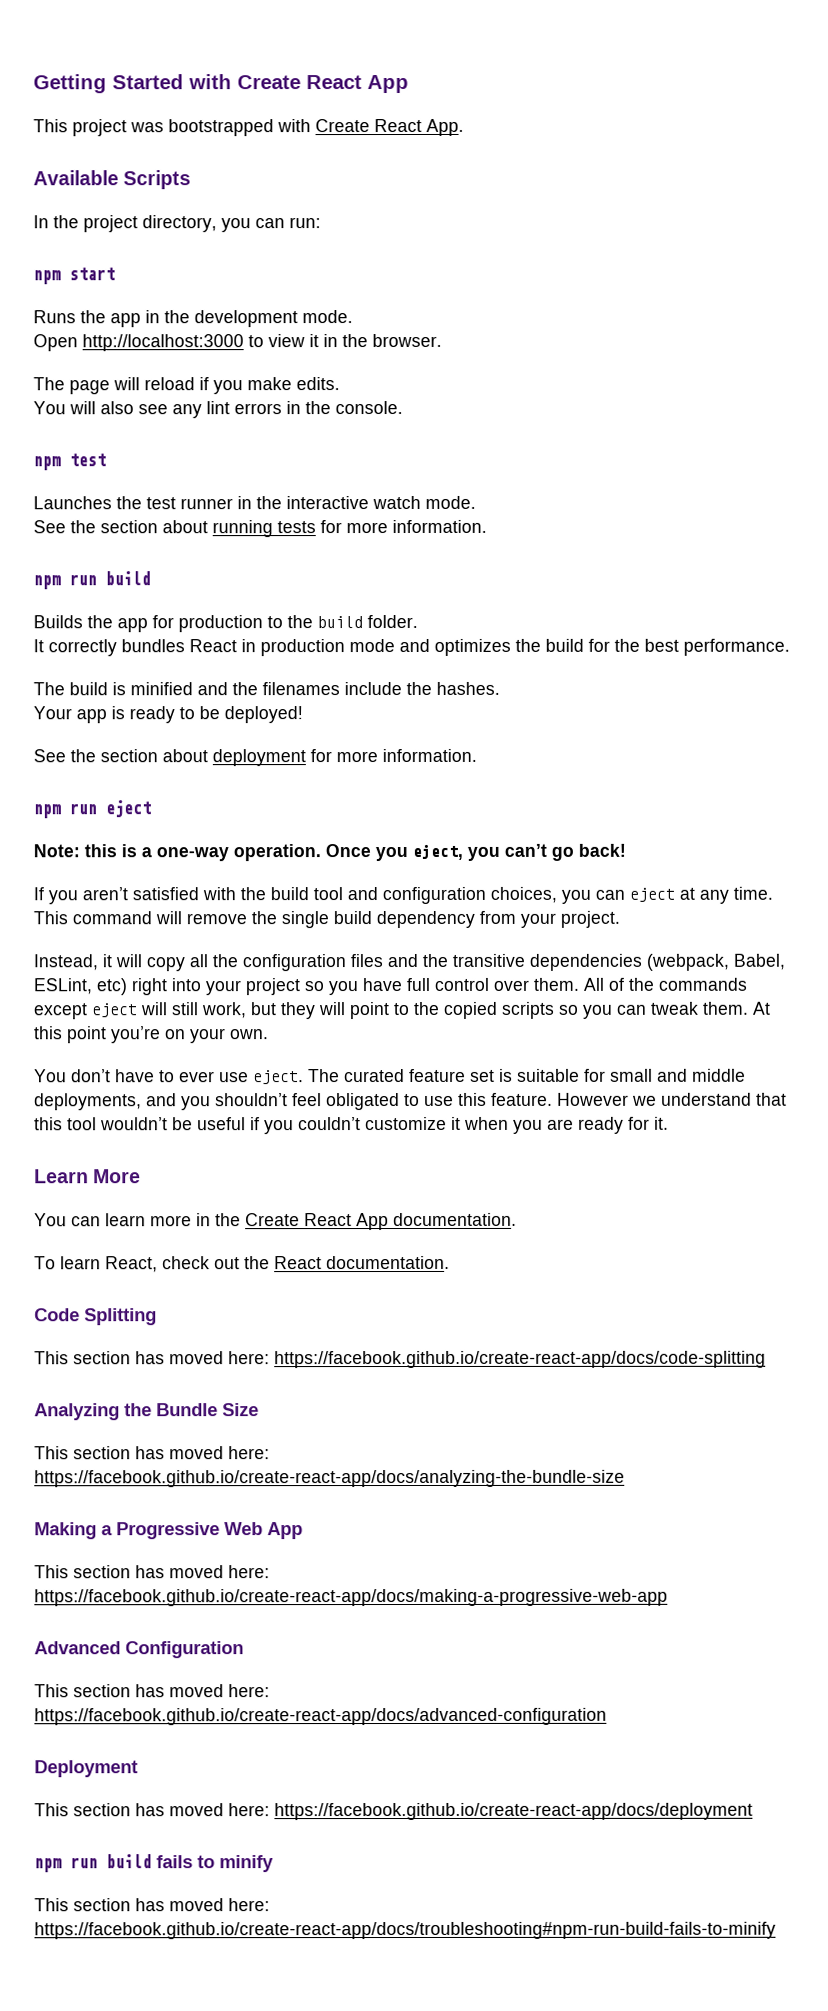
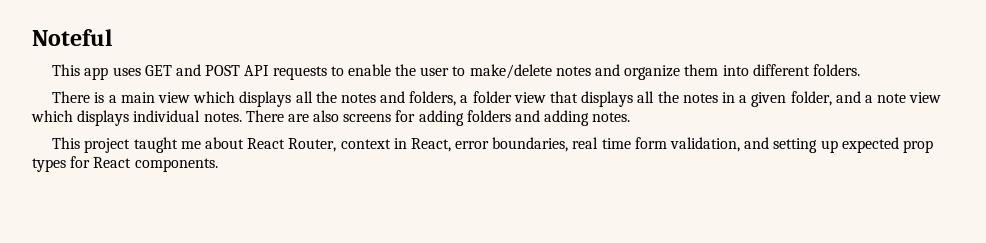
- Getting Started with Create React App
- This project was bootstrapped with Create React App.
- Available Scripts
- In the project directory, you can run:
- npm start
- Runs the app in the development mode.
- Open http://localhost:3000 to view it in the browser.
- The page will reload if you make edits.
- You will also see any lint errors in the console.
- npm test
- Launches the test runner in the interactive watch mode.
- See the section about running tests for more information.
- npm run build
- Builds the app for production to the build folder.
- It correctly bundles React in production mode and optimizes the build for the best performance.
- The build is minified and the filenames include the hashes.
- Your app is ready to be deployed!
- See the section about deployment for more information.
- npm run eject
- Note: this is a one-way operation. Once you eject, you can’t go back!
- If you aren’t satisfied with the build tool and configuration choices, you can eject at any time. This command will remove the single build dependency from your project.
- Instead, it will copy all the configuration files and the transitive dependencies (webpack, Babel, ESLint, etc) right into your project so you have full control over them. All of the commands except eject will still work, but they will point to the copied scripts so you can tweak them. At this point you’re on your own.
- You don’t have to ever use eject. The curated feature set is suitable for small and middle deployments, and you shouldn’t feel obligated to use this feature. However we understand that this tool wouldn’t be useful if you couldn’t customize it when you are ready for it.
- Learn More
- You can learn more in the Create React App documentation.
- To learn React, check out the React documentation.
- Code Splitting
- This section has moved here: https://facebook.github.io/create-react-app/docs/code-splitting
- Analyzing the Bundle Size
- This section has moved here: https://facebook.github.io/create-react-app/docs/analyzing-the-bundle-size
- Making a Progressive Web App
- This section has moved here: https://facebook.github.io/create-react-app/docs/making-a-progressive-web-app
- Advanced Configuration
- This section has moved here: https://facebook.github.io/create-react-app/docs/advanced-configuration
- Deployment
- This section has moved here: https://facebook.github.io/create-react-app/docs/deployment
- npm run build fails to minify
- This section has moved here: https://facebook.github.io/create-react-app/docs/troubleshooting#npm-run-build-fails-to-minify
+ Noteful
+ This app uses GET and POST API requests to enable the user to make/delete notes and organize them into different folders.
+ There is a main view which displays all the notes and folders, a folder view that displays all the notes in a given folder, and a note view which displays individual notes. There are also screens for adding folders and adding notes.
+ This project taught me about React Router, context in React, error boundaries, real time form validation, and setting up expected prop types for React components.

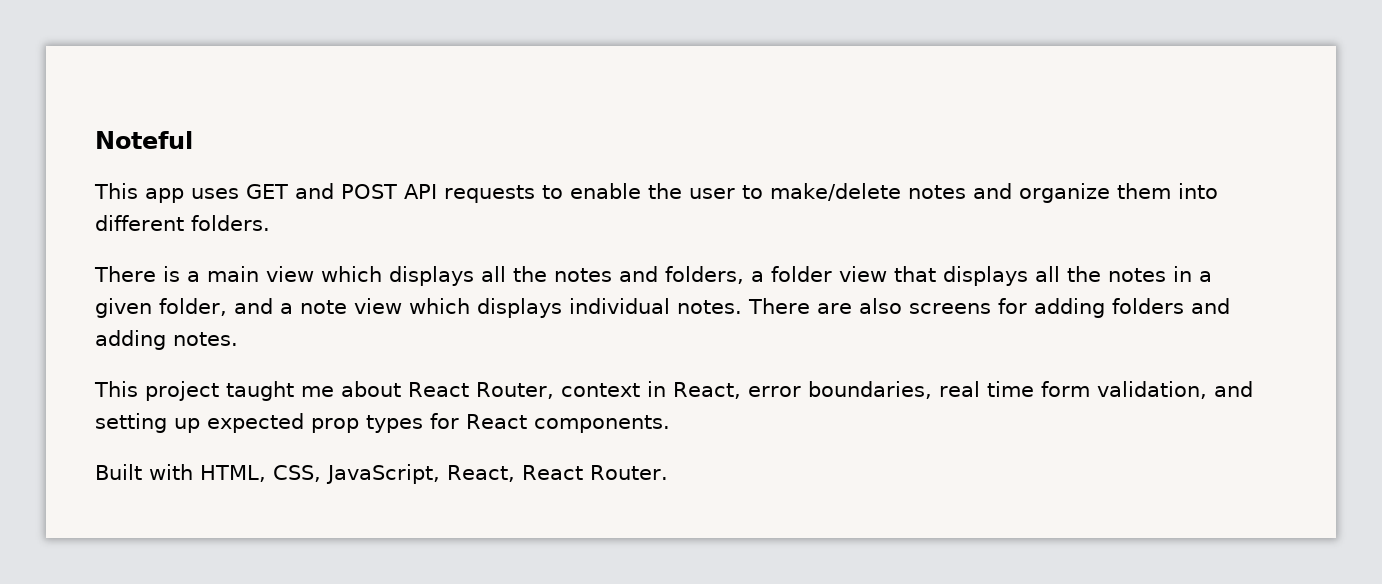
+ Built with HTML, CSS, JavaScript, React, React Router.

